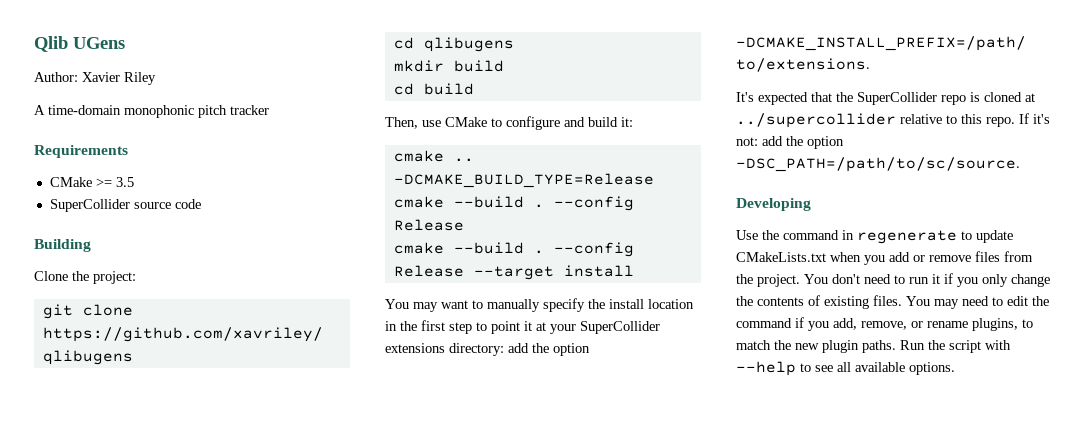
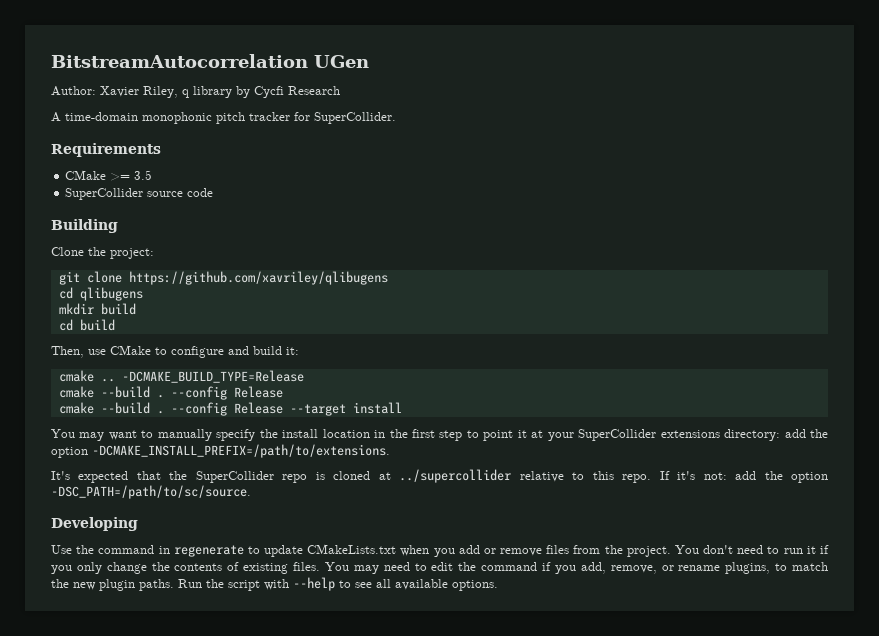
- Qlib UGens
+ BitstreamAutocorrelation UGen
- Author: Xavier Riley
+ Author: Xavier Riley, q library by Cycfi Research
- A time-domain monophonic pitch tracker
+ A time-domain monophonic pitch tracker for SuperCollider.

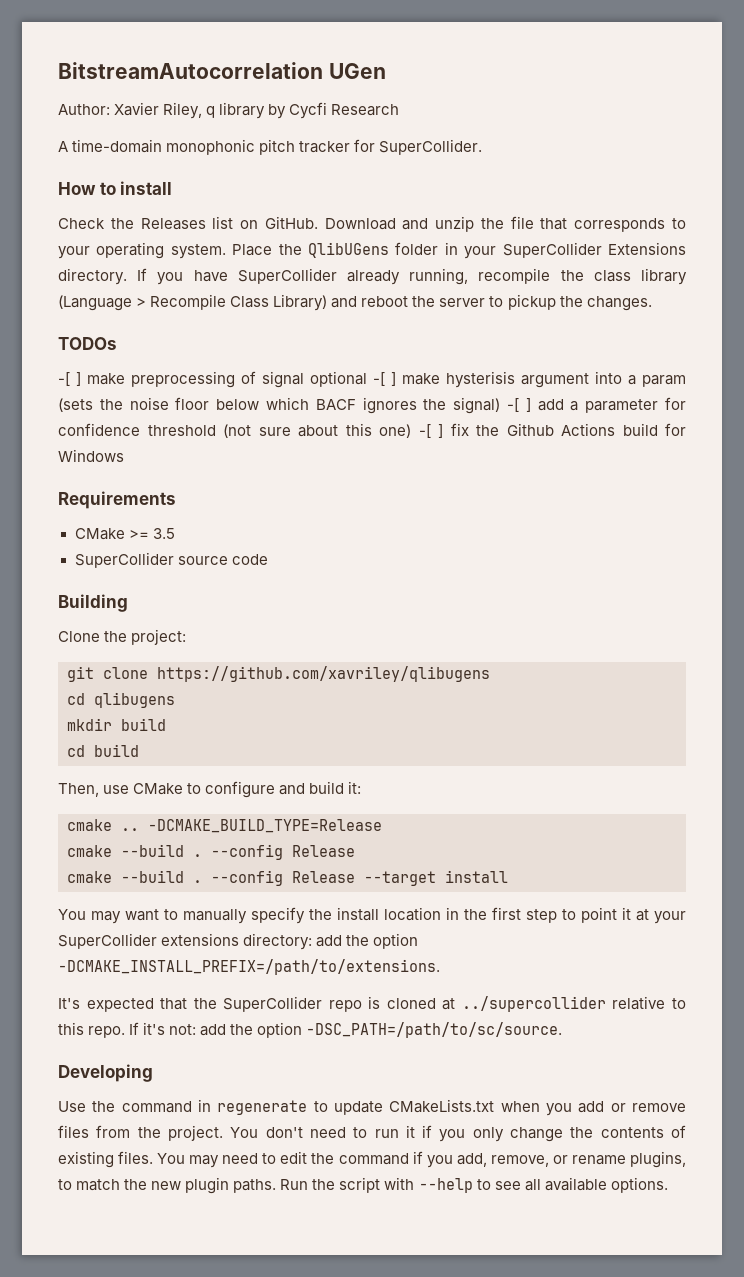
+ How to install
+ Check the Releases list on GitHub. Download and unzip the file that corresponds to your operating system. Place the QlibUGens folder in your SuperCollider Extensions directory. If you have SuperCollider already running, recompile the class library (Language > Recompile Class Library) and reboot the server to pickup the changes.
+ TODOs
+ -[ ] make preprocessing of signal optional -[ ] make hysterisis argument into a param (sets the noise floor below which BACF ignores the signal) -[ ] add a parameter for confidence threshold (not sure about this one) -[ ] fix the Github Actions build for Windows

